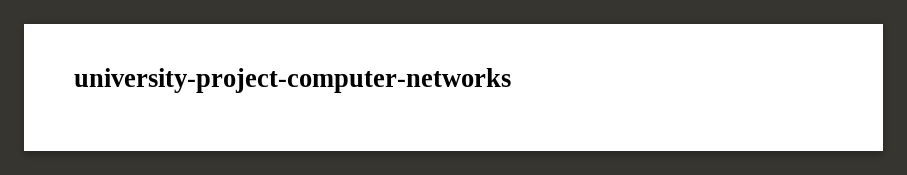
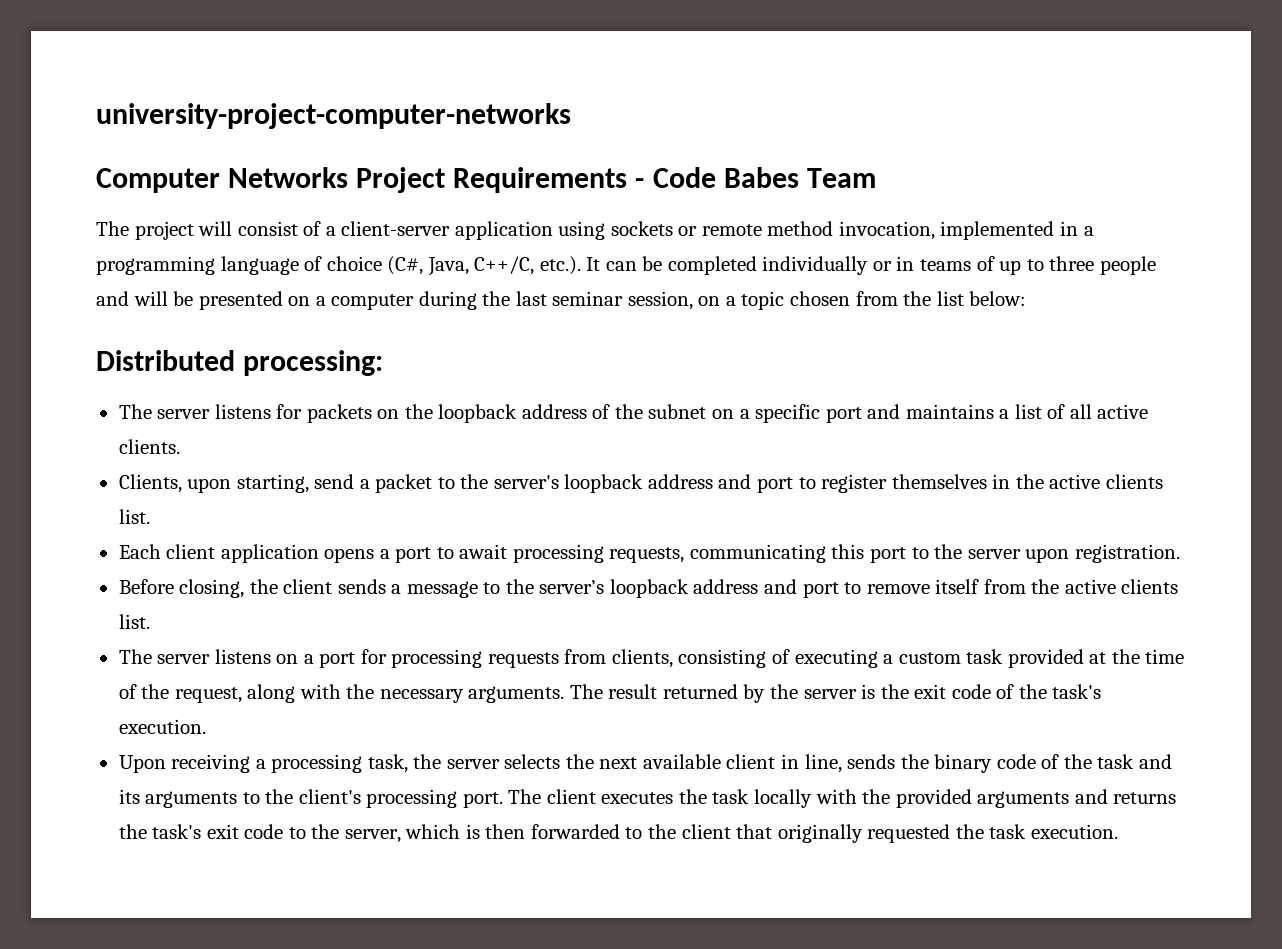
+ Computer Networks Project Requirements - Code Babes Team
+ The project will consist of a client-server application using sockets or remote method invocation, implemented in a programming language of choice (C#, Java, C++/C, etc.). It can be completed individually or in teams of up to three people and will be presented on a computer during the last seminar session, on a topic chosen from the list below:
+ Distributed processing:
+ The server listens for packets on the loopback address of the subnet on a specific port and maintains a list of all active clients.
+ Clients, upon starting, send a packet to the server's loopback address and port to register themselves in the active clients list.
+ Each client application opens a port to await processing requests, communicating this port to the server upon registration.
+ Before closing, the client sends a message to the server’s loopback address and port to remove itself from the active clients list.
+ The server listens on a port for processing requests from clients, consisting of executing a custom task provided at the time of the request, along with the necessary arguments. The result returned by the server is the exit code of the task's execution.
+ Upon receiving a processing task, the server selects the next available client in line, sends the binary code of the task and its arguments to the client's processing port. The client executes the task locally with the provided arguments and returns the task's exit code to the server, which is then forwarded to the client that originally requested the task execution.

